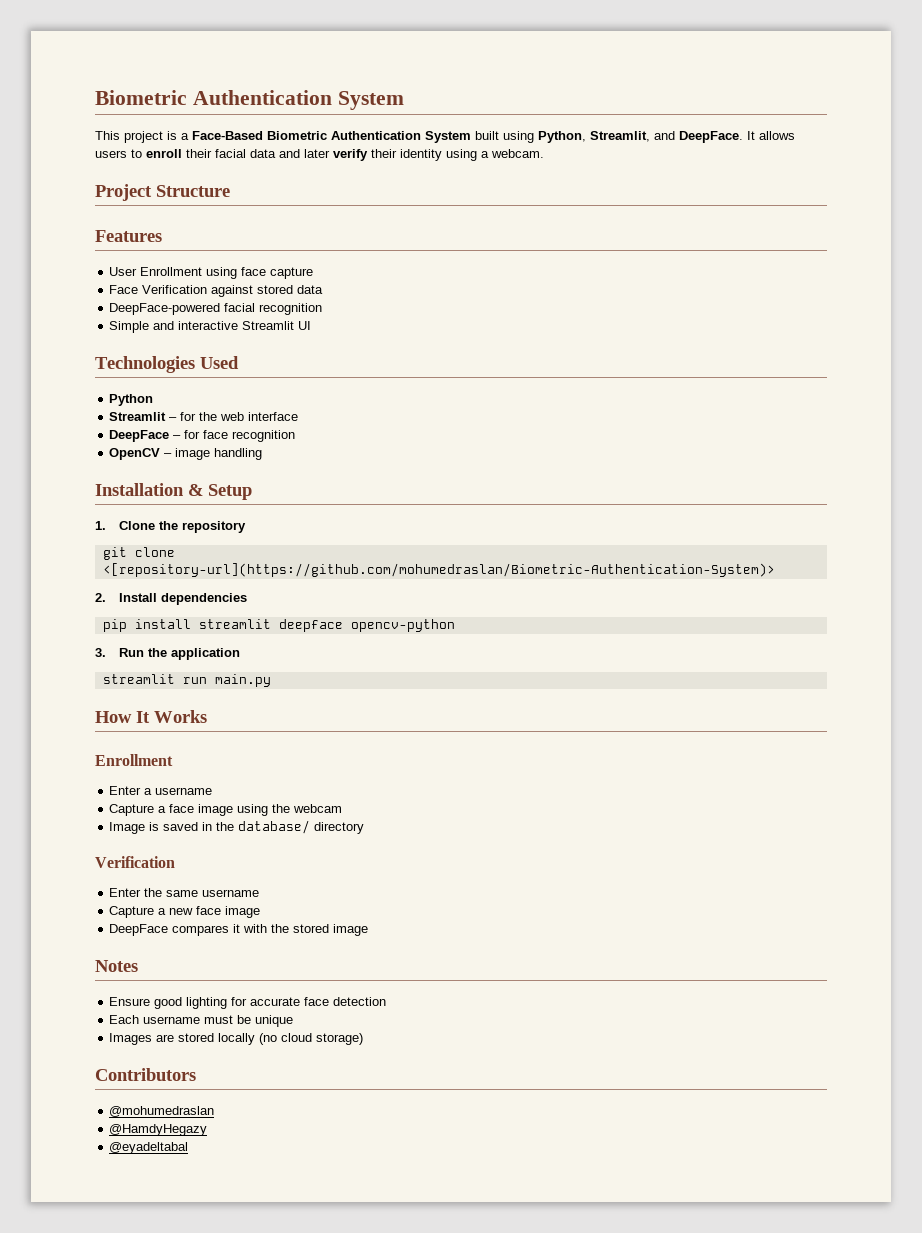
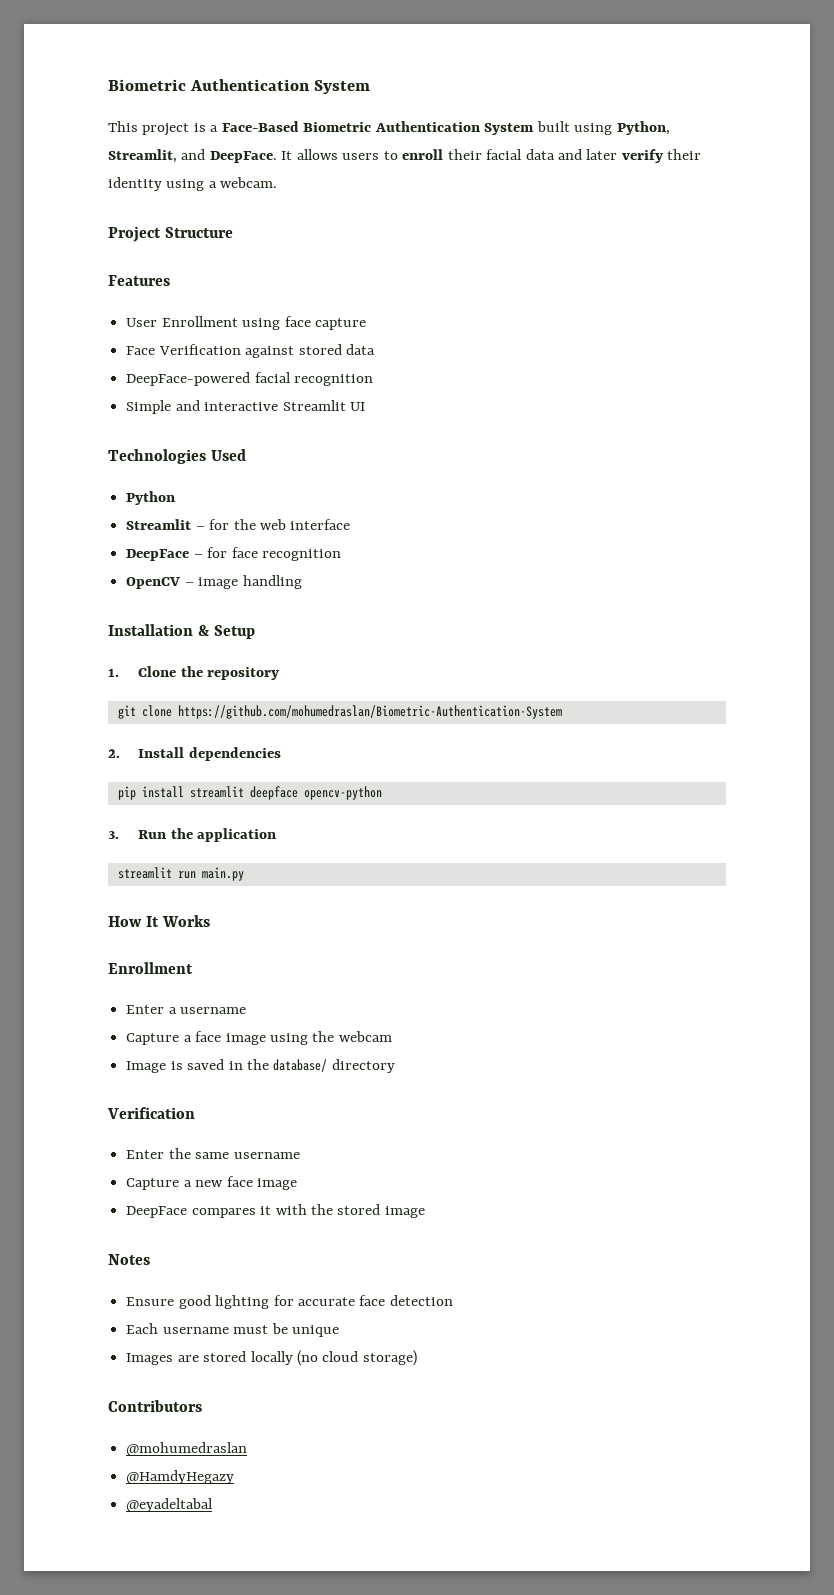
- git clone <[repository-url](https://github.com/mohumedraslan/Biometric-Authentication-System)>
+ git clone https://github.com/mohumedraslan/Biometric-Authentication-System

